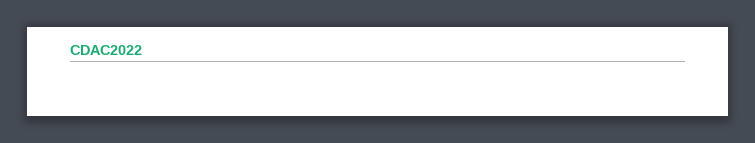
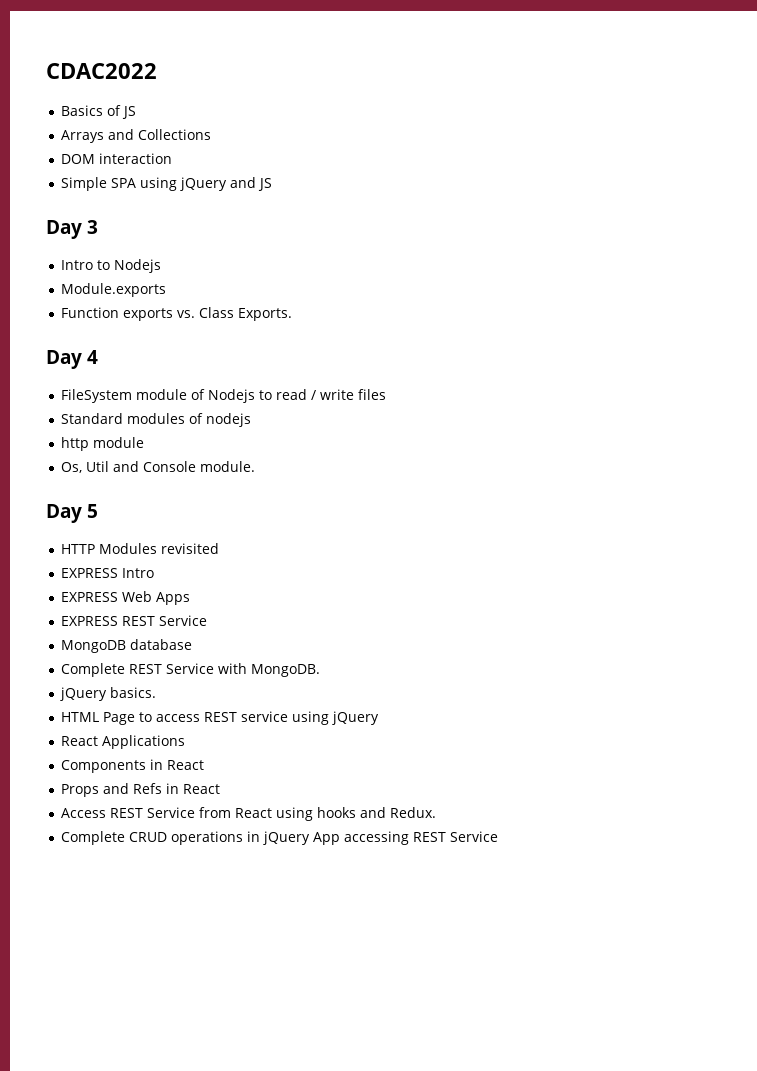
+ Basics of JS
+ Arrays and Collections
+ DOM interaction
+ Simple SPA using jQuery and JS
+ Day 3
+ Intro to Nodejs
+ Module.exports
+ Function exports vs. Class Exports.
+ Day 4
+ FileSystem module of Nodejs to read / write files
+ Standard modules of nodejs
+ http module
+ Os, Util and Console module.
+ Day 5
+ HTTP Modules revisited
+ EXPRESS Intro
+ EXPRESS Web Apps
+ EXPRESS REST Service
+ MongoDB database
+ Complete REST Service with MongoDB.
+ jQuery basics.
+ HTML Page to access REST service using jQuery
+ React Applications
+ Components in React
+ Props and Refs in React
+ Access REST Service from React using hooks and Redux.
+ Complete CRUD operations in jQuery App accessing REST Service

